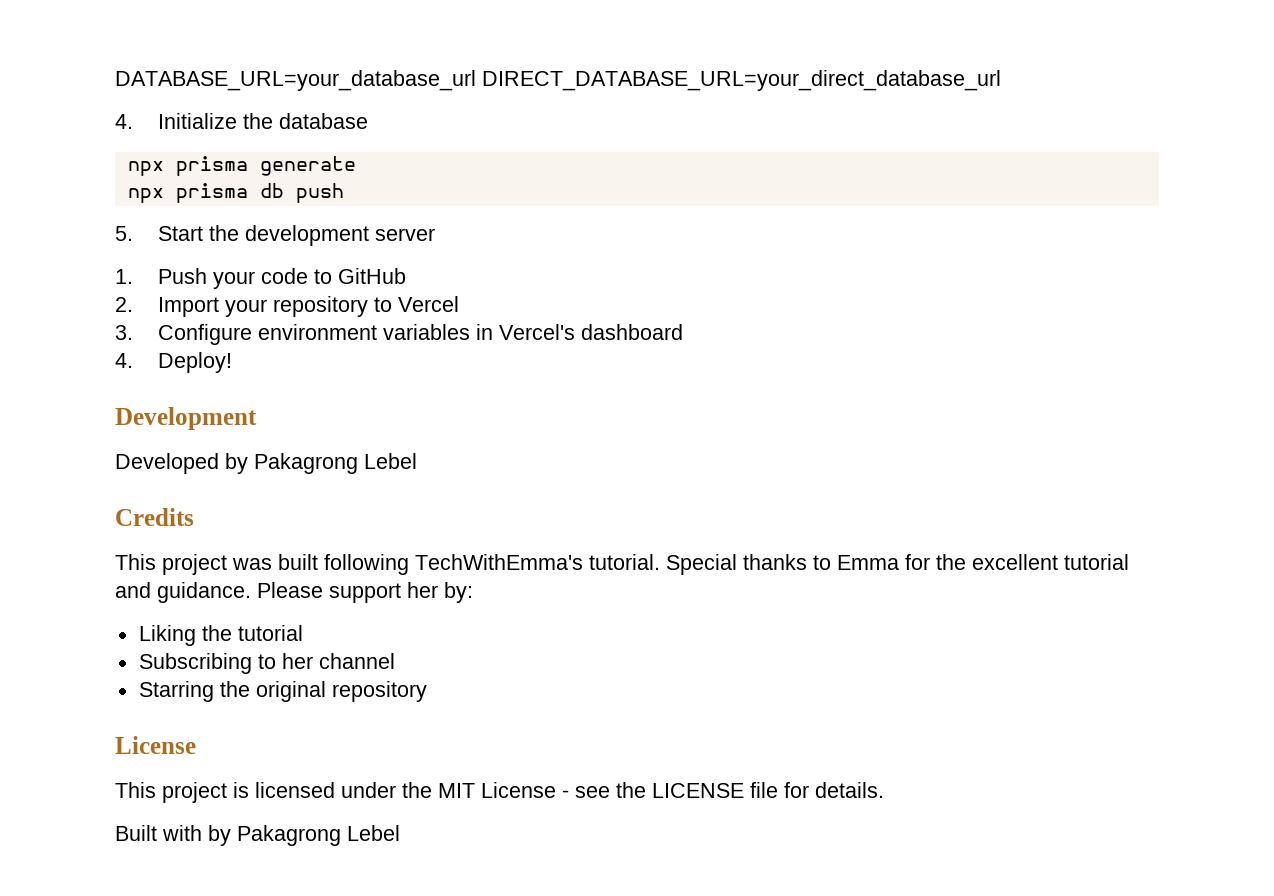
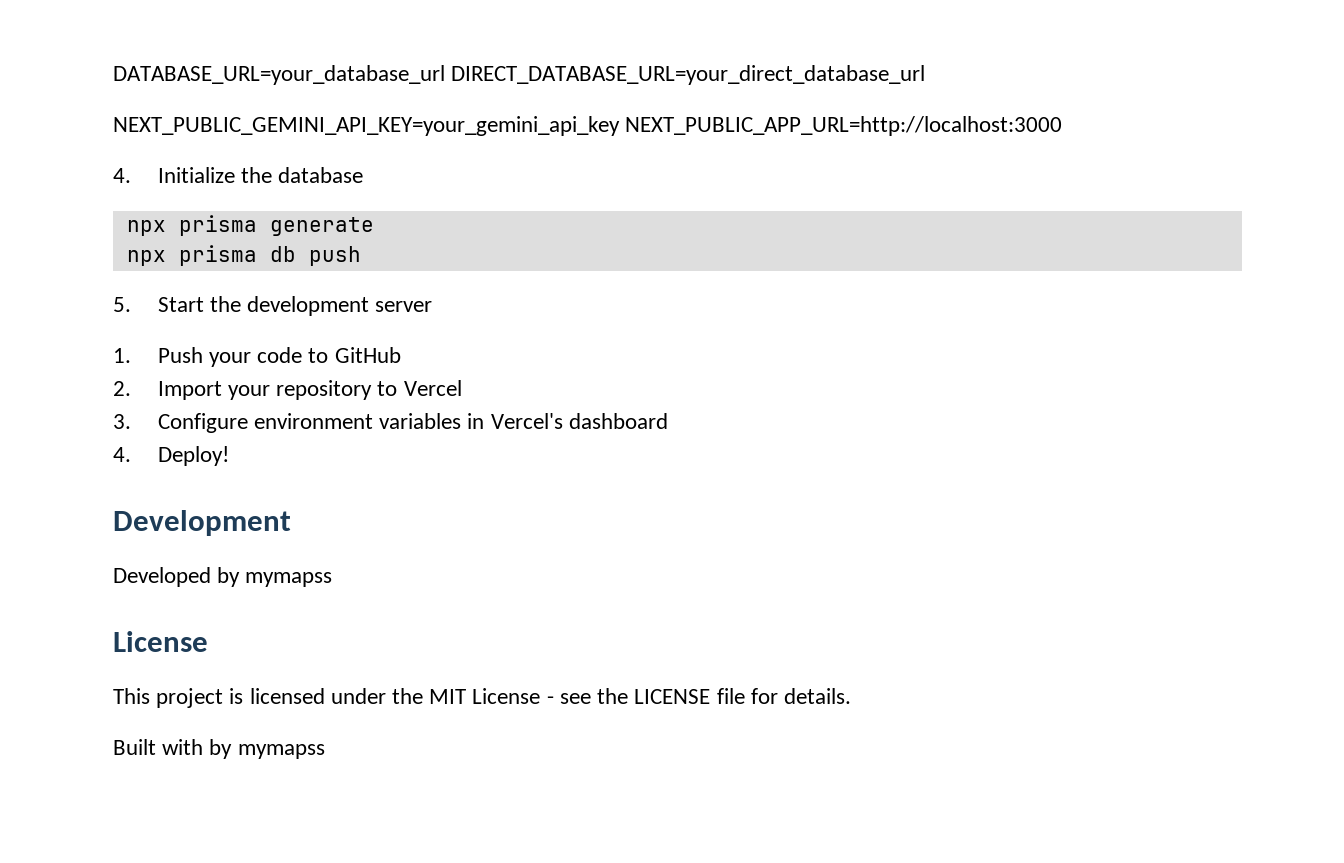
+ NEXT_PUBLIC_GEMINI_API_KEY=your_gemini_api_key NEXT_PUBLIC_APP_URL=http://localhost:3000
- Developed by Pakagrong Lebel
- Credits
- This project was built following TechWithEmma's tutorial. Special thanks to Emma for the excellent tutorial and guidance. Please support her by:
- Liking the tutorial
- Subscribing to her channel
- Starring the original repository
+ Developed by mymapss
- Built with by Pakagrong Lebel
+ Built with by mymapss

